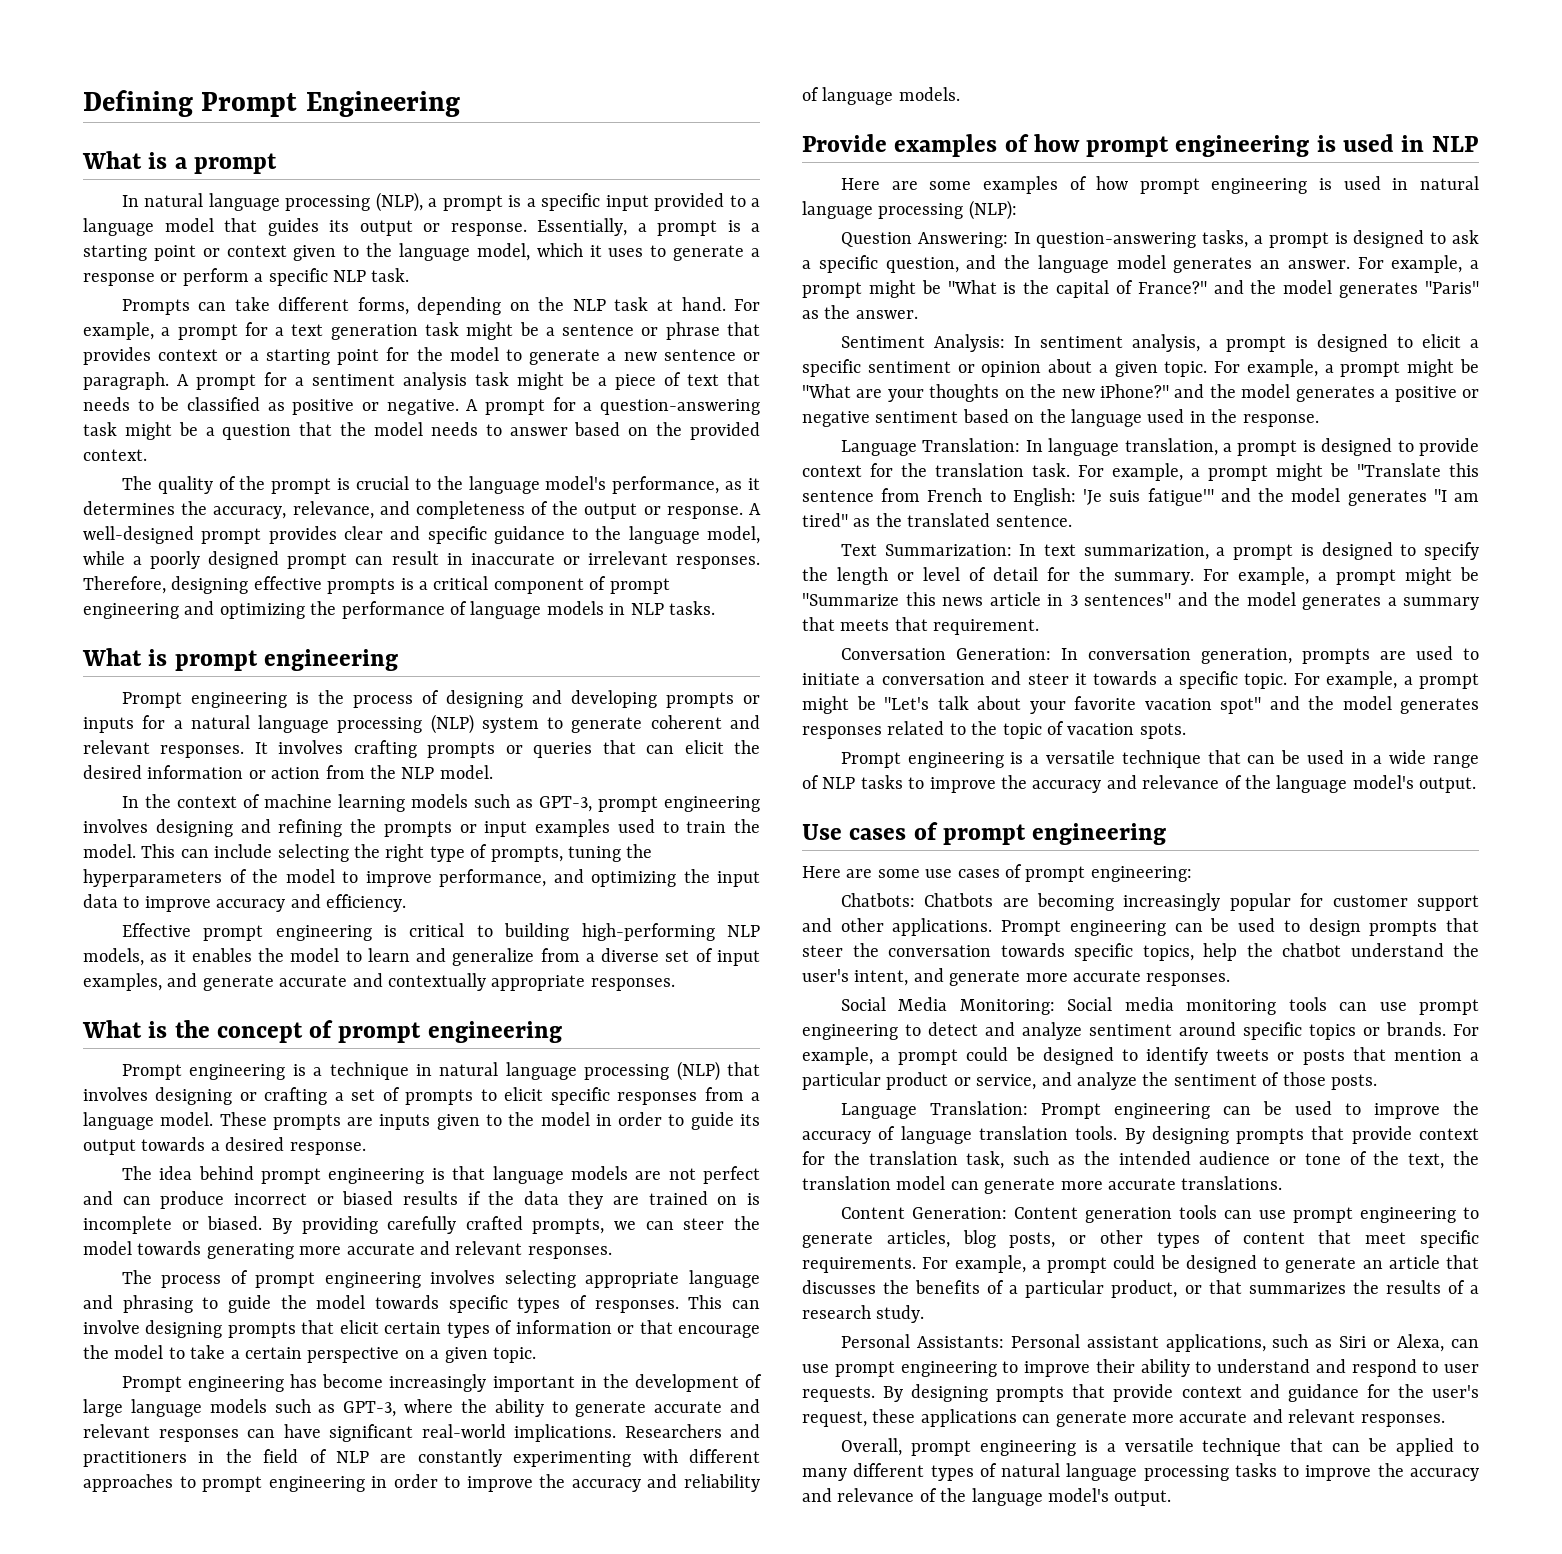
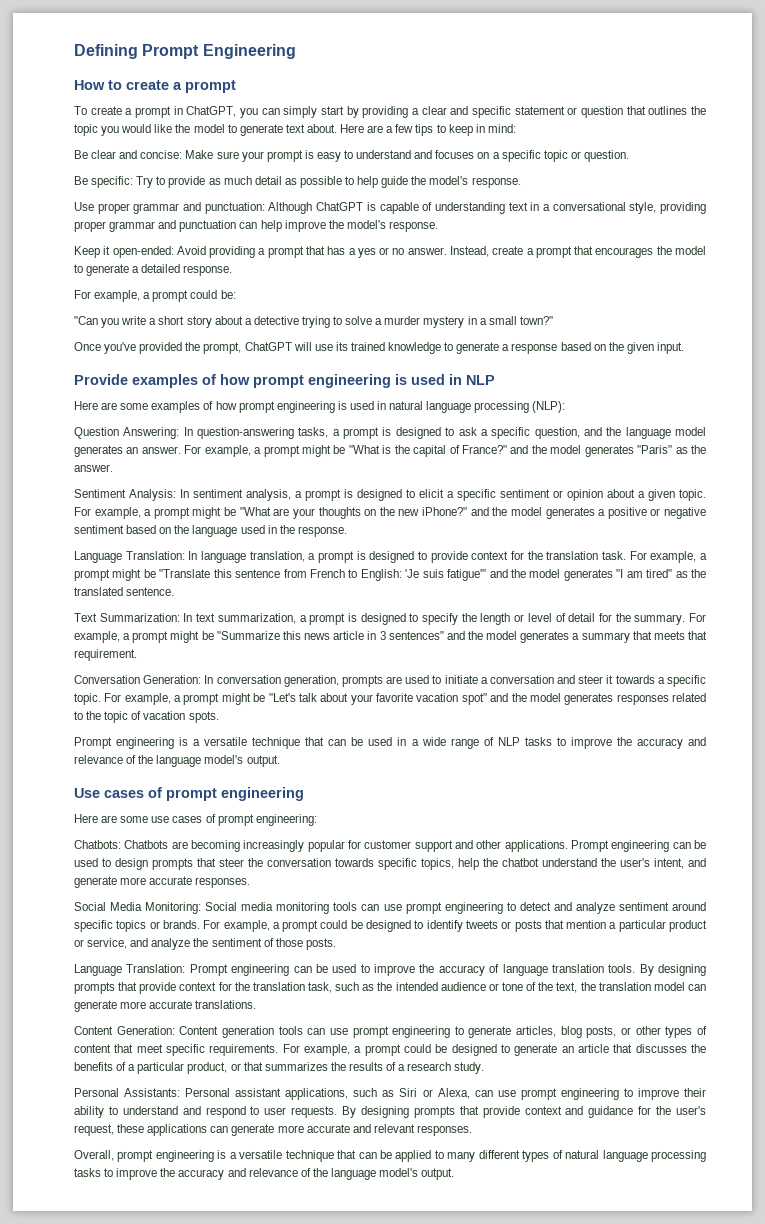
- What is a prompt
+ How to create a prompt
- In natural language processing (NLP), a prompt is a specific input provided to a language model that guides its output or response. Essentially, a prompt is a starting point or context given to the language model, which it uses to generate a response or perform a specific NLP task.
- Prompts can take different forms, depending on the NLP task at hand. For example, a prompt for a text generation task might be a sentence or phrase that provides context or a starting point for the model to generate a new sentence or paragraph. A prompt for a sentiment analysis task might be a piece of text that needs to be classified as positive or negative. A prompt for a question-answering task might be a question that the model needs to answer based on the provided context.
- The quality of the prompt is crucial to the language model's performance, as it determines the accuracy, relevance, and completeness of the output or response. A well-designed prompt provides clear and specific guidance to the language model, while a poorly designed prompt can result in inaccurate or irrelevant responses. Therefore, designing effective prompts is a critical component of prompt engineering and optimizing the performance of language models in NLP tasks.
- What is prompt engineering
- Prompt engineering is the process of designing and developing prompts or inputs for a natural language processing (NLP) system to generate coherent and relevant responses. It involves crafting prompts or queries that can elicit the desired information or action from the NLP model.
- In the context of machine learning models such as GPT-3, prompt engineering involves designing and refining the prompts or input examples used to train the model. This can include selecting the right type of prompts, tuning the hyperparameters of the model to improve performance, and optimizing the input data to improve accuracy and efficiency.
- Effective prompt engineering is critical to building high-performing NLP models, as it enables the model to learn and generalize from a diverse set of input examples, and generate accurate and contextually appropriate responses.
- What is the concept of prompt engineering
- Prompt engineering is a technique in natural language processing (NLP) that involves designing or crafting a set of prompts to elicit specific responses from a language model. These prompts are inputs given to the model in order to guide its output towards a desired response.
- The idea behind prompt engineering is that language models are not perfect and can produce incorrect or biased results if the data they are trained on is incomplete or biased. By providing carefully crafted prompts, we can steer the model towards generating more accurate and relevant responses.
- The process of prompt engineering involves selecting appropriate language and phrasing to guide the model towards specific types of responses. This can involve designing prompts that elicit certain types of information or that encourage the model to take a certain perspective on a given topic.
- Prompt engineering has become increasingly important in the development of large language models such as GPT-3, where the ability to generate accurate and relevant responses can have significant real-world implications. Researchers and practitioners in the field of NLP are constantly experimenting with different approaches to prompt engineering in order to improve the accuracy and reliability of language models.
+ To create a prompt in ChatGPT, you can simply start by providing a clear and specific statement or question that outlines the topic you would like the model to generate text about. Here are a few tips to keep in mind:
+ Be clear and concise: Make sure your prompt is easy to understand and focuses on a specific topic or question.
+ Be specific: Try to provide as much detail as possible to help guide the model's response.
+ Use proper grammar and punctuation: Although ChatGPT is capable of understanding text in a conversational style, providing proper grammar and punctuation can help improve the model's response.
+ Keep it open-ended: Avoid providing a prompt that has a yes or no answer. Instead, create a prompt that encourages the model to generate a detailed response.
+ For example, a prompt could be:
+ "Can you write a short story about a detective trying to solve a murder mystery in a small town?"
+ Once you've provided the prompt, ChatGPT will use its trained knowledge to generate a response based on the given input.

